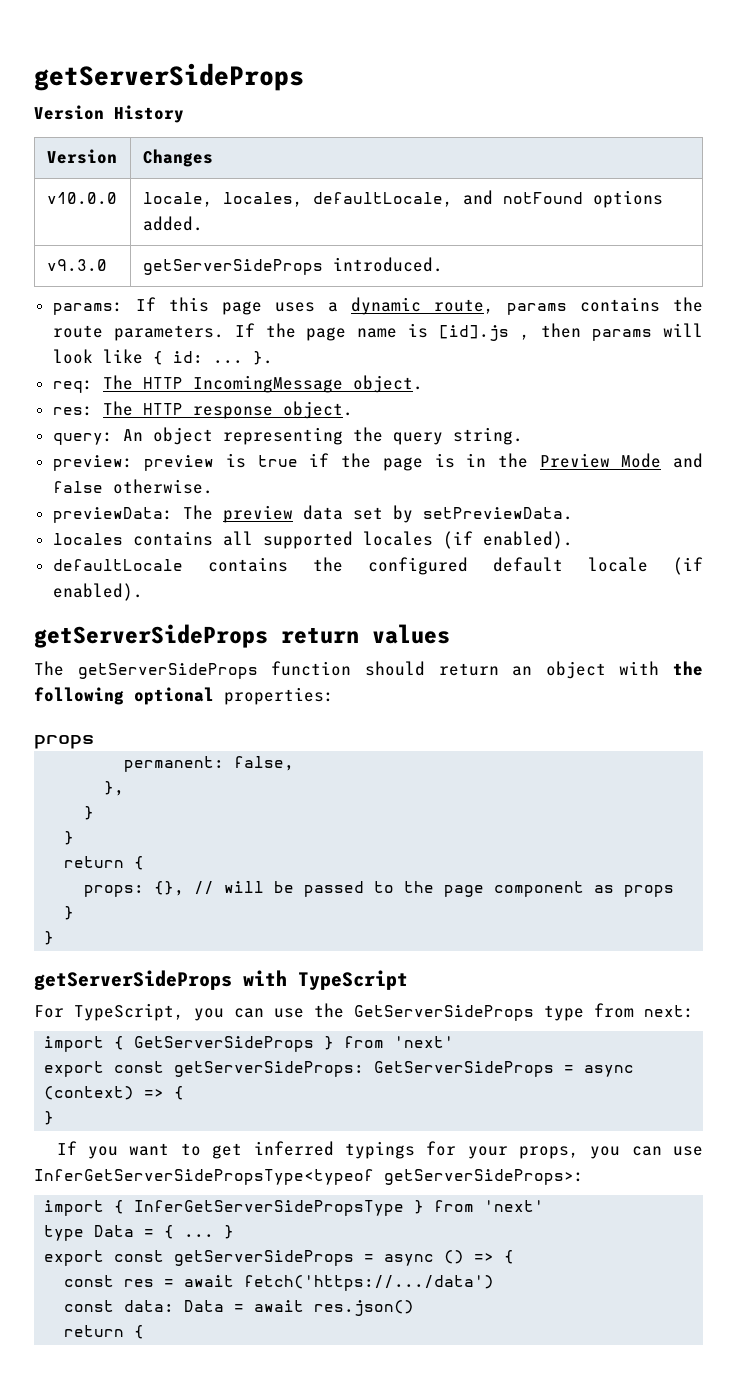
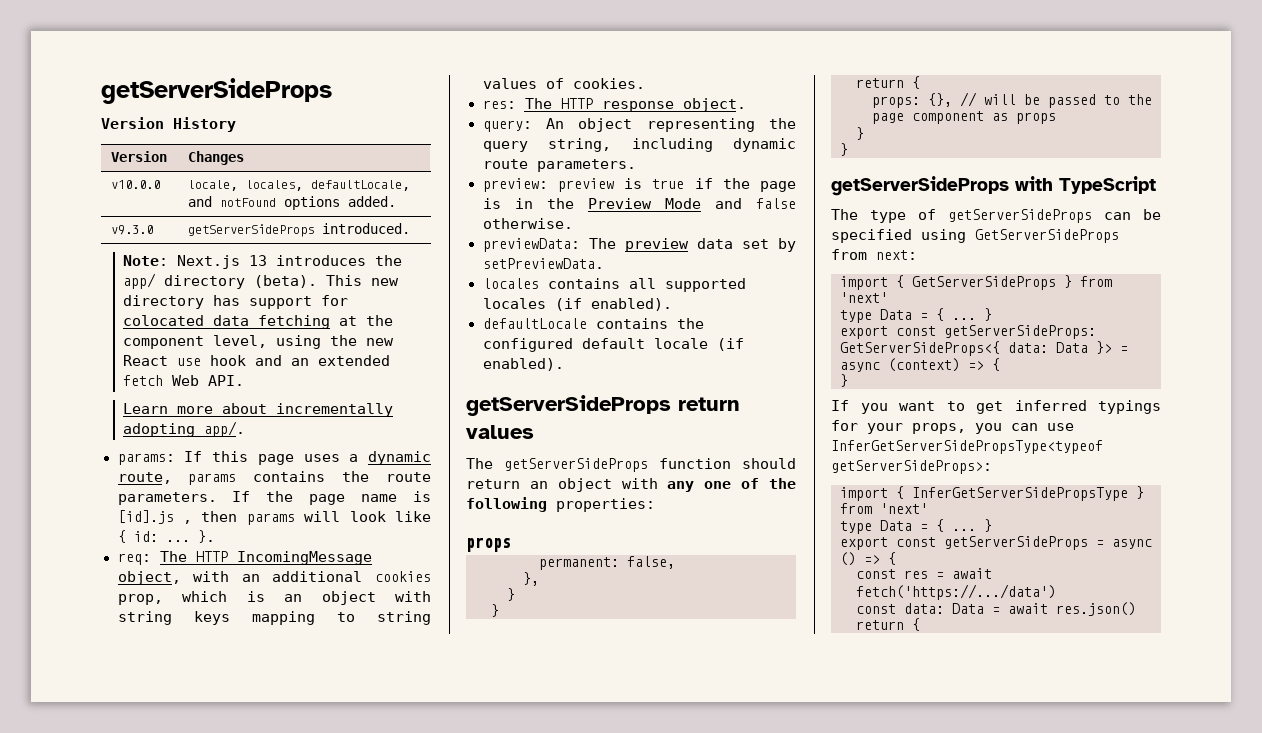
+ Note: Next.js 13 introduces the app/ directory (beta). This new directory has support for colocated data fetching at the component level, using the new React use hook and an extended fetch Web API.
+ Learn more about incrementally adopting app/.
- req: The HTTP IncomingMessage object.
+ req: The HTTP IncomingMessage object, with an additional cookies prop, which is an object with string keys mapping to string values of cookies.
- query: An object representing the query string.
+ query: An object representing the query string, including dynamic route parameters.
- The getServerSideProps function should return an object with the following optional properties:
+ The getServerSideProps function should return an object with any one of the following properties:
- For TypeScript, you can use the GetServerSideProps type from next:
+ The type of getServerSideProps can be specified using GetServerSideProps from next:
  import { GetServerSideProps } from 'next'
+ type Data = { ... }
- export const getServerSideProps: GetServerSideProps = async (context) => {
+ export const getServerSideProps: GetServerSideProps<{ data: Data }> = async (context) => {

